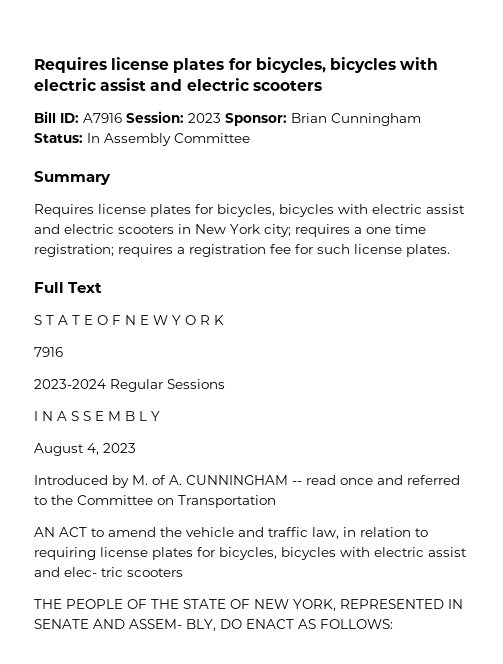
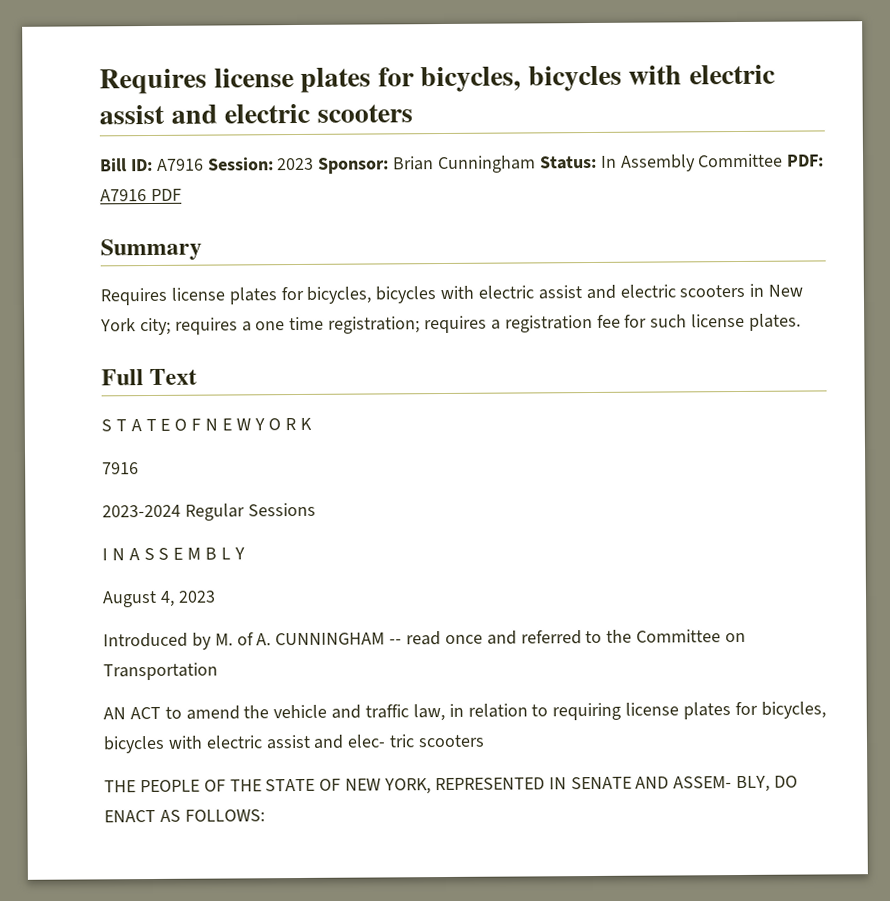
- Bill ID: A7916 Session: 2023 Sponsor: Brian Cunningham Status: In Assembly Committee
+ Bill ID: A7916 Session: 2023 Sponsor: Brian Cunningham Status: In Assembly Committee PDF: A7916 PDF

